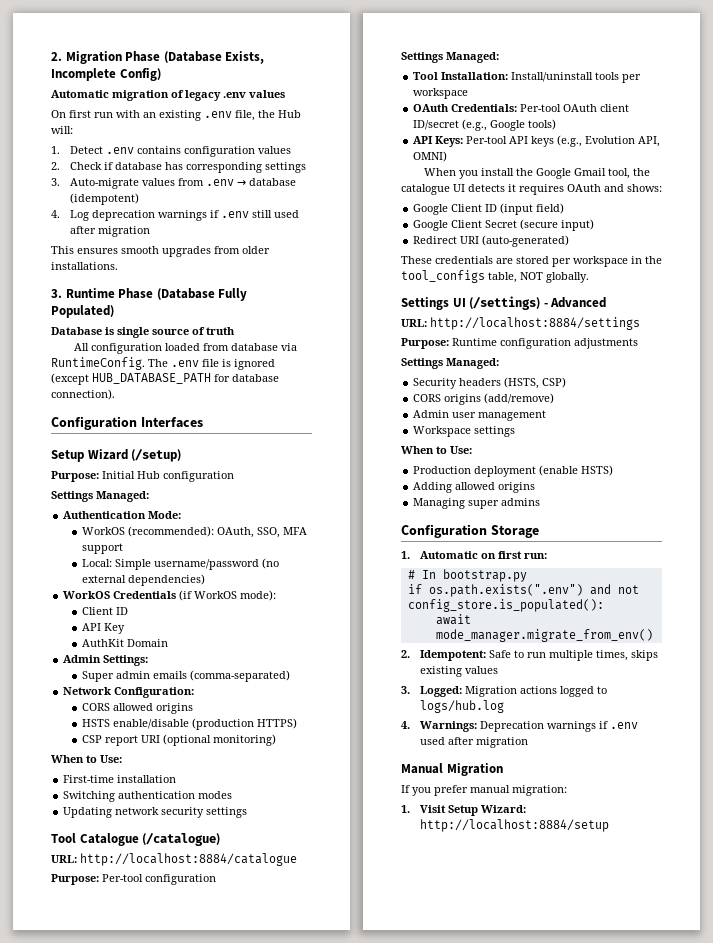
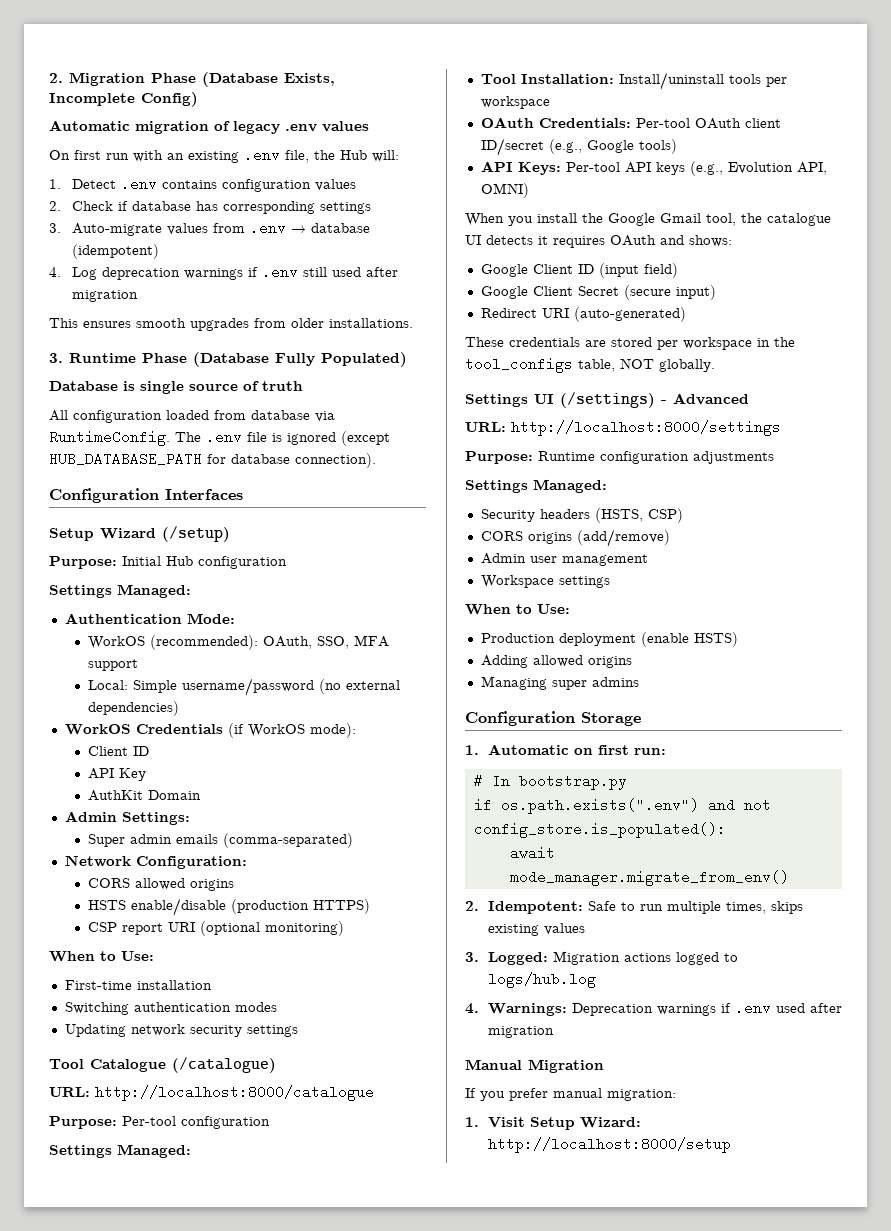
- URL: http://localhost:8884/catalogue
+ URL: http://localhost:8000/catalogue
- URL: http://localhost:8884/settings
+ URL: http://localhost:8000/settings
- 1. Visit Setup Wizard: http://localhost:8884/setup
+ 1. Visit Setup Wizard: http://localhost:8000/setup

